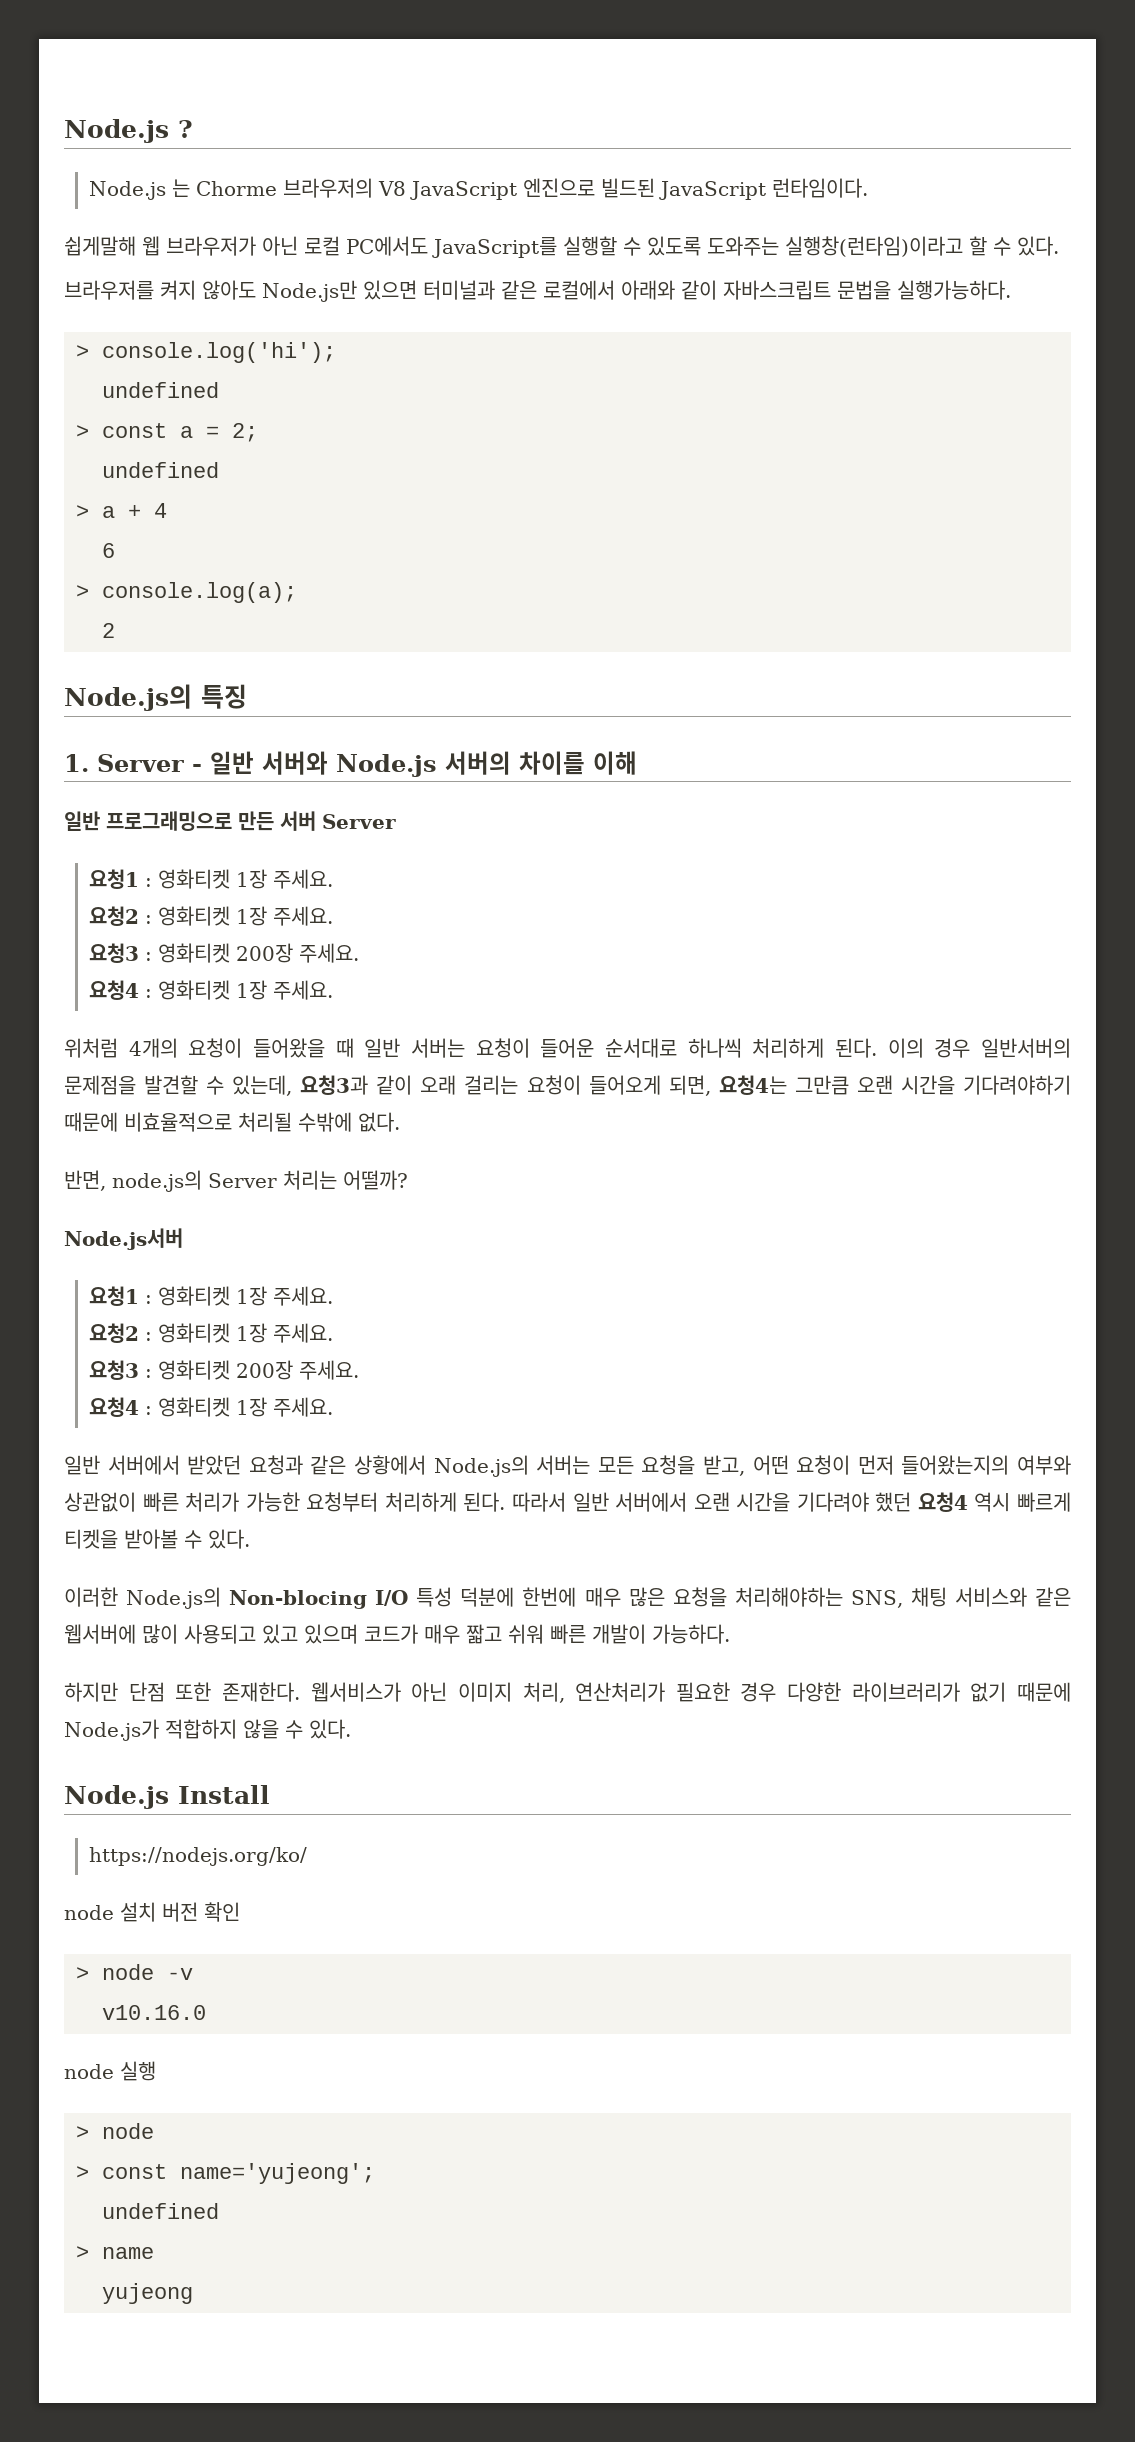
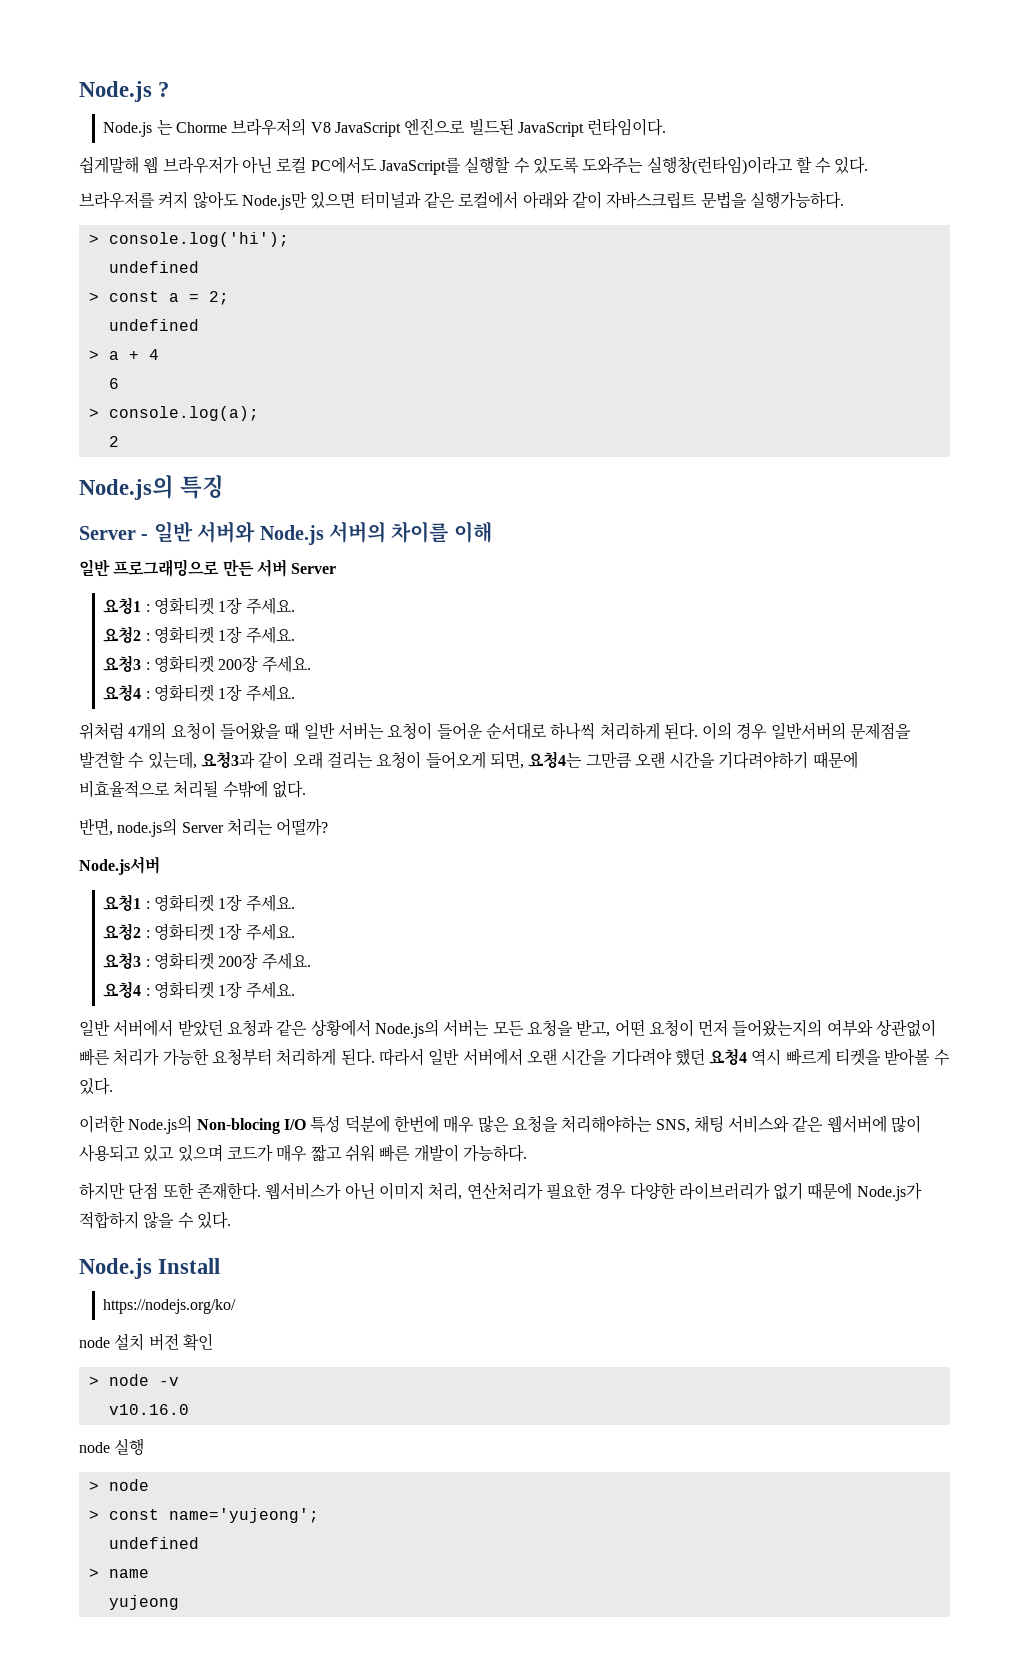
- 1. Server - 일반 서버와 Node.js 서버의 차이를 이해
+ Server - 일반 서버와 Node.js 서버의 차이를 이해

